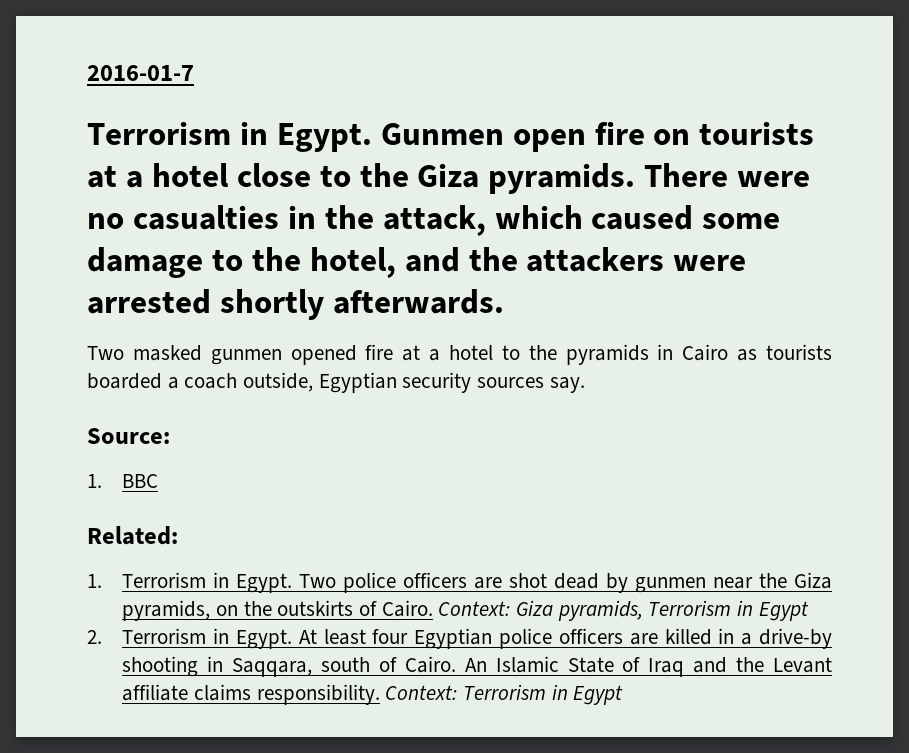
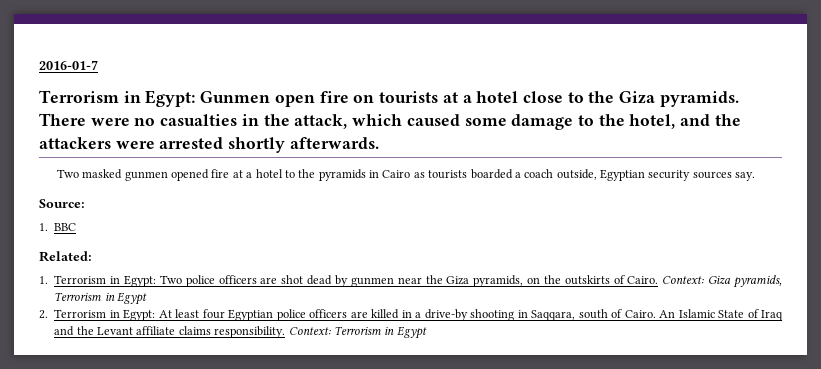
- Terrorism in Egypt. Gunmen open fire on tourists at a hotel close to the Giza pyramids.
+ Terrorism in Egypt: Gunmen open fire on tourists at a hotel close to the Giza pyramids.
- 1. Terrorism in Egypt. Two police officers are shot dead by gunmen near the Giza pyramids, on the outskirts of Cairo.
+ 1. Terrorism in Egypt: Two police officers are shot dead by gunmen near the Giza pyramids, on the outskirts of Cairo.
- 2. Terrorism in Egypt. At least four Egyptian police officers are killed in a drive-by shooting in Saqqara, south of Cairo.
+ 2. Terrorism in Egypt: At least four Egyptian police officers are killed in a drive-by shooting in Saqqara, south of Cairo.

